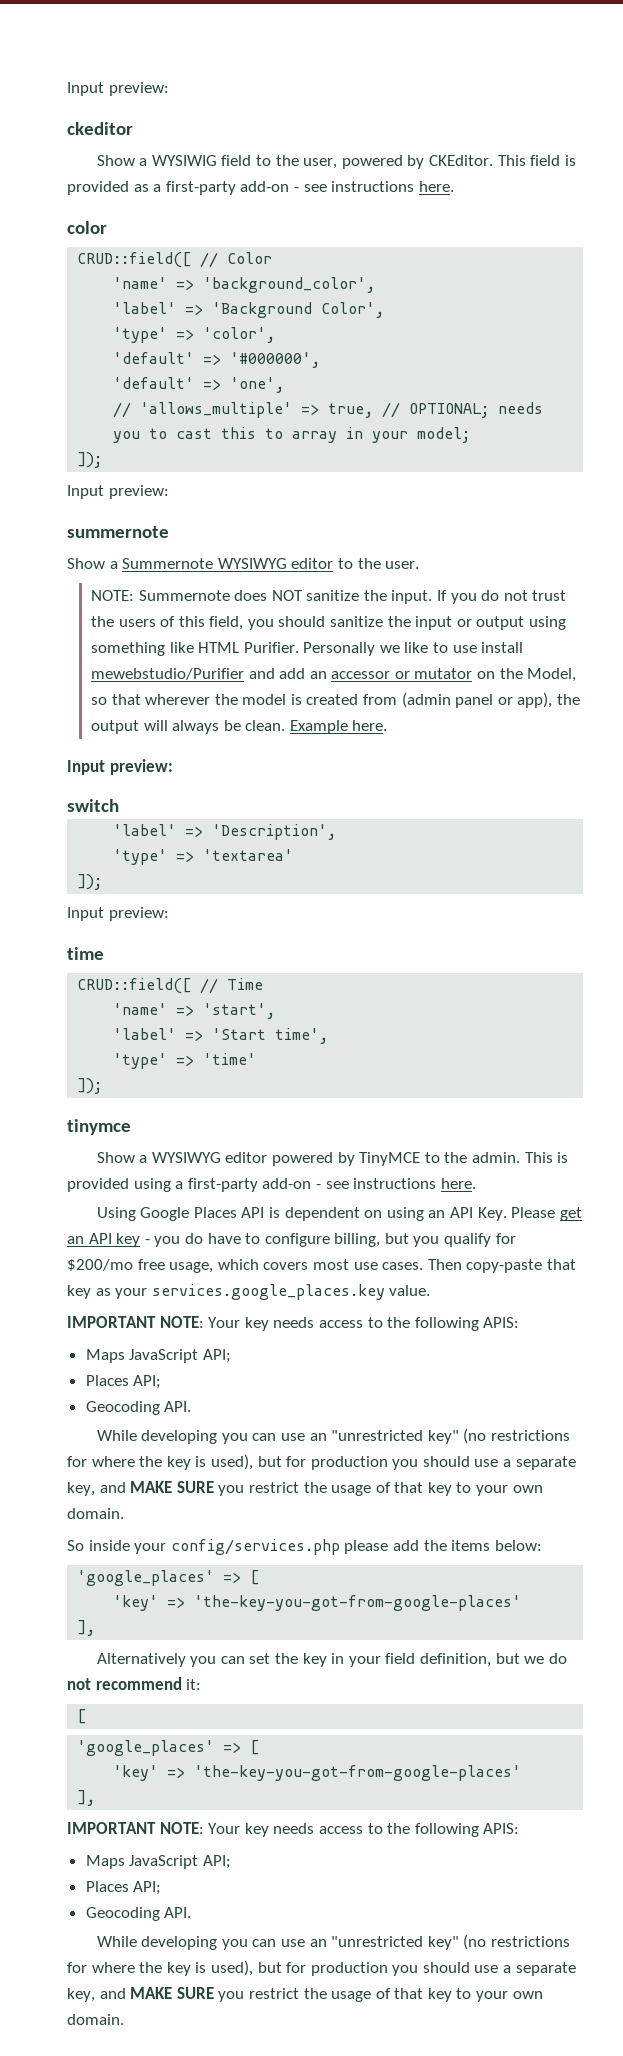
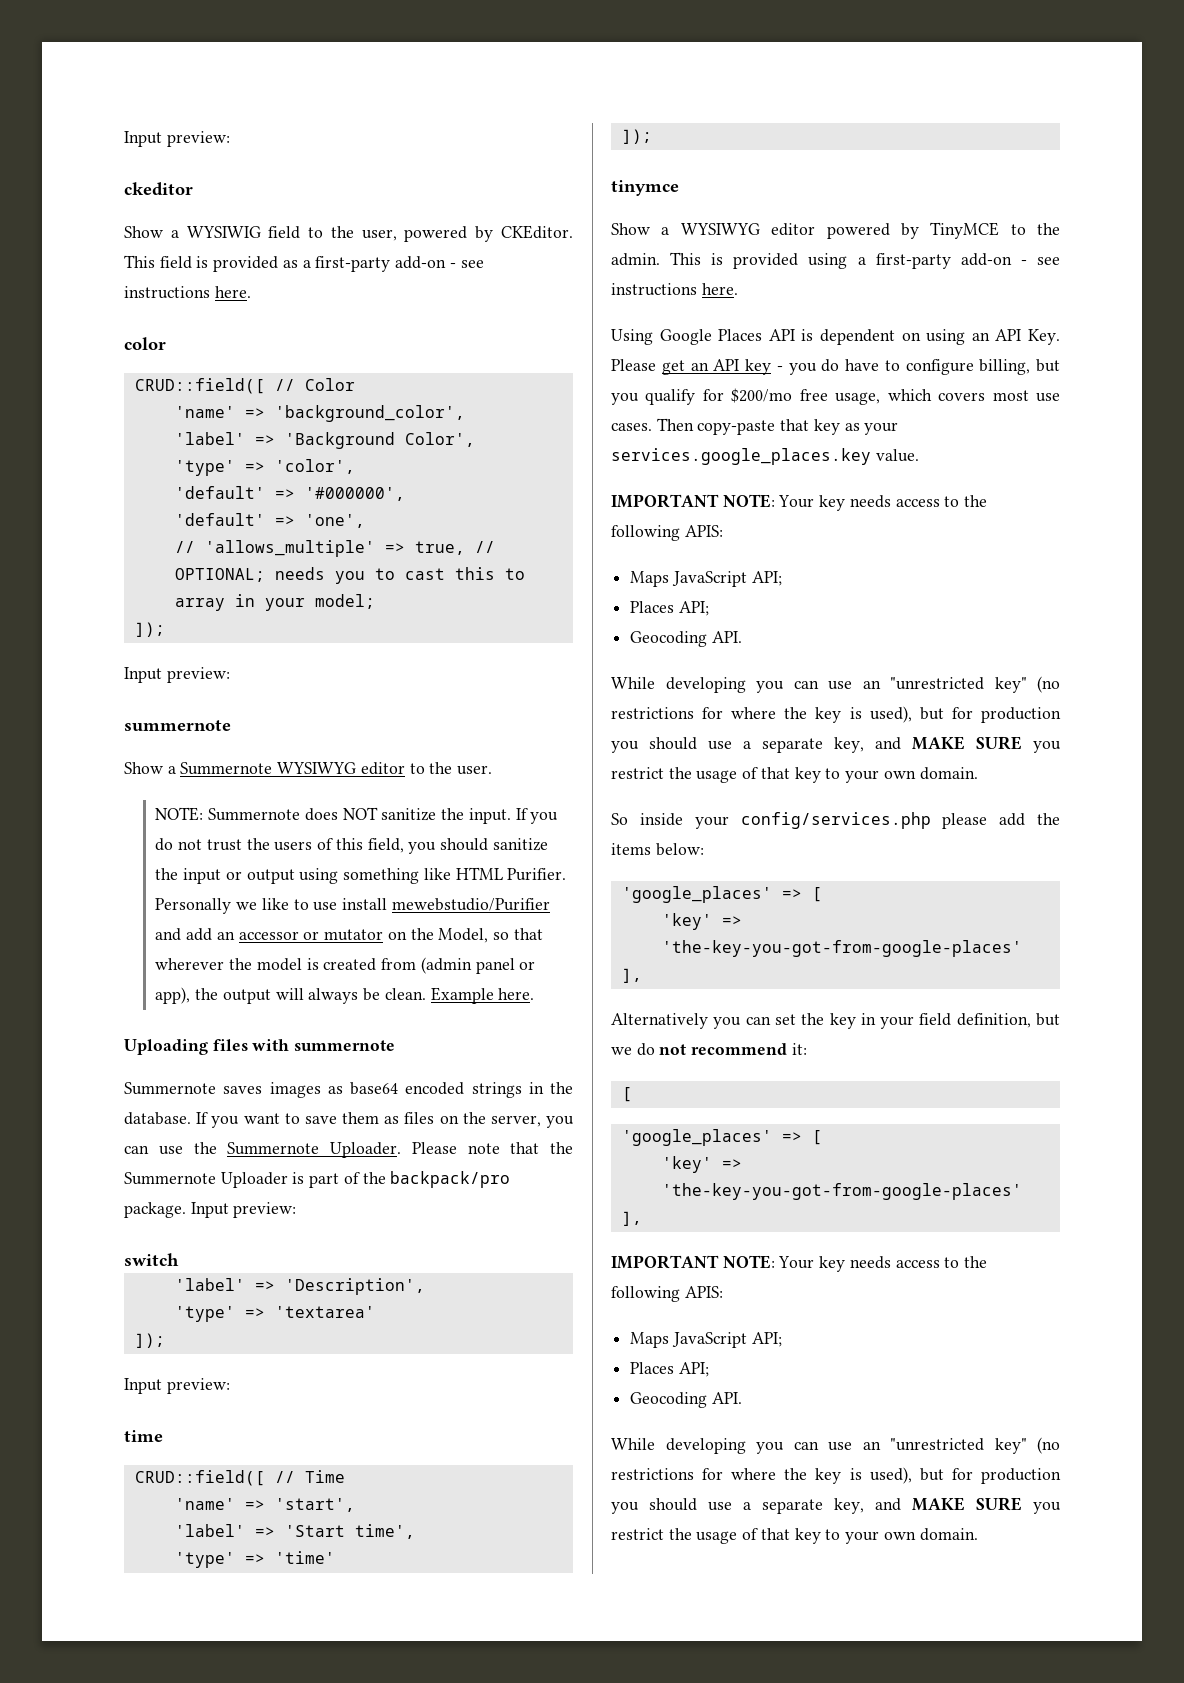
+ Uploading files with summernote
+ Summernote saves images as base64 encoded strings in the database. If you want to save them as files on the server, you can use the Summernote Uploader. Please note that the Summernote Uploader is part of the backpack/pro package.

